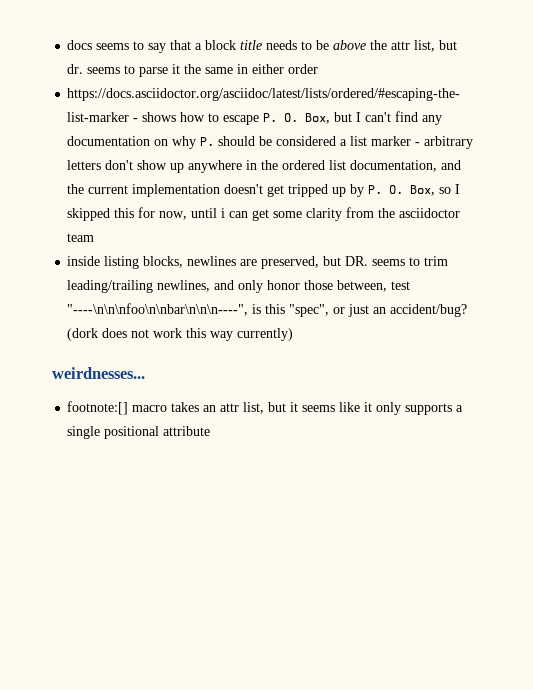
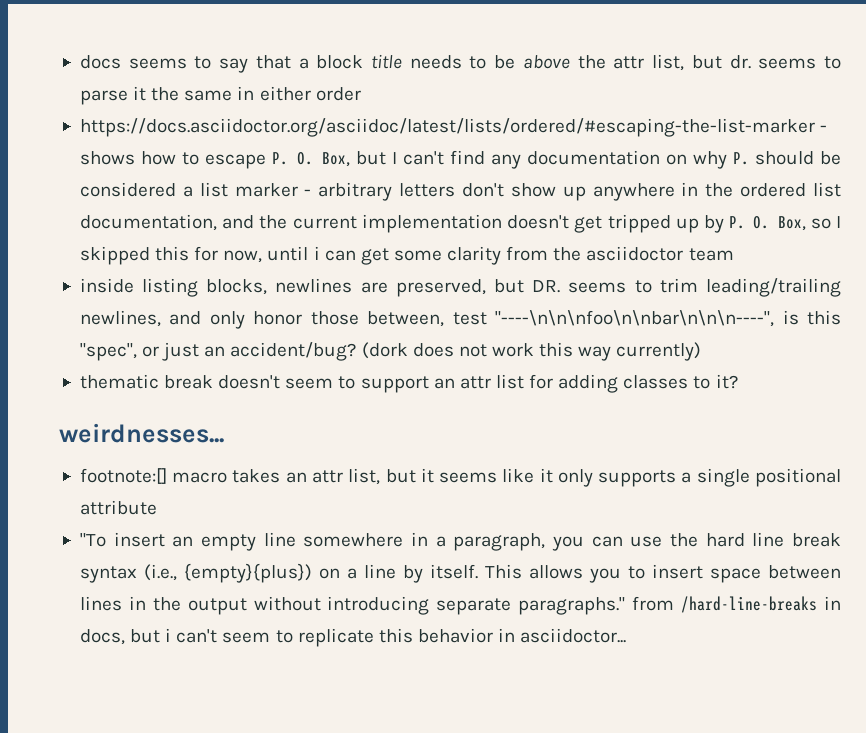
+ thematic break doesn't seem to support an attr list for adding classes to it?
+ "To insert an empty line somewhere in a paragraph, you can use the hard line break syntax (i.e., {empty}{plus}) on a line by itself. This allows you to insert space between lines in the output without introducing separate paragraphs." from /hard-line-breaks in docs, but i can't seem to replicate this behavior in asciidoctor...

